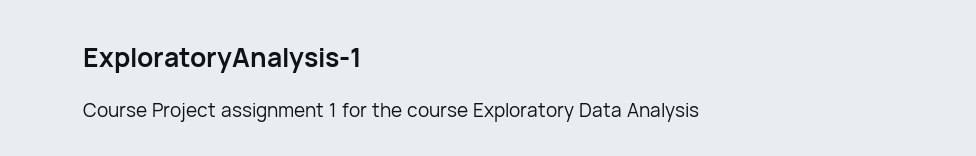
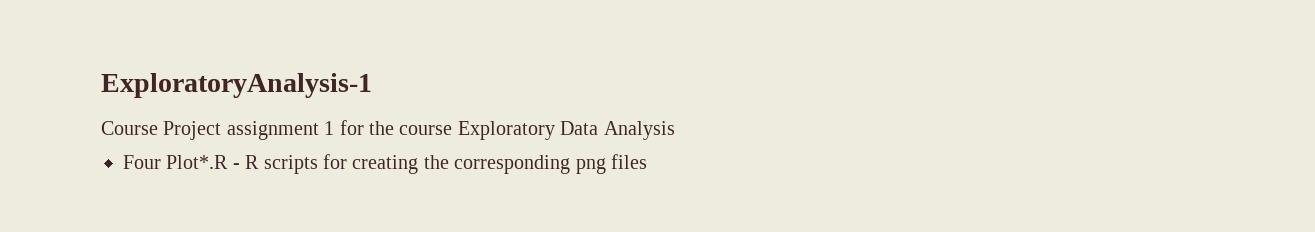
+ Four Plot*.R - R scripts for creating the corresponding png files

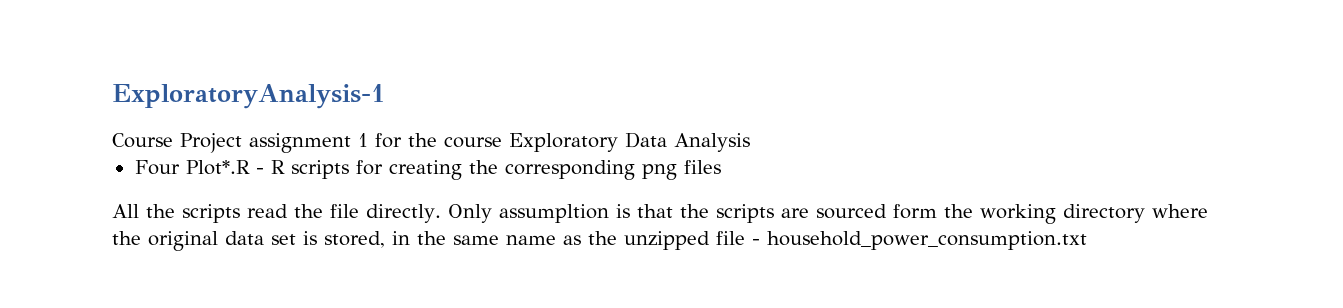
+ All the scripts read the file directly. Only assumpltion is that the scripts are sourced form the working directory where the original data set is stored, in the same name as the unzipped file - household_power_consumption.txt

